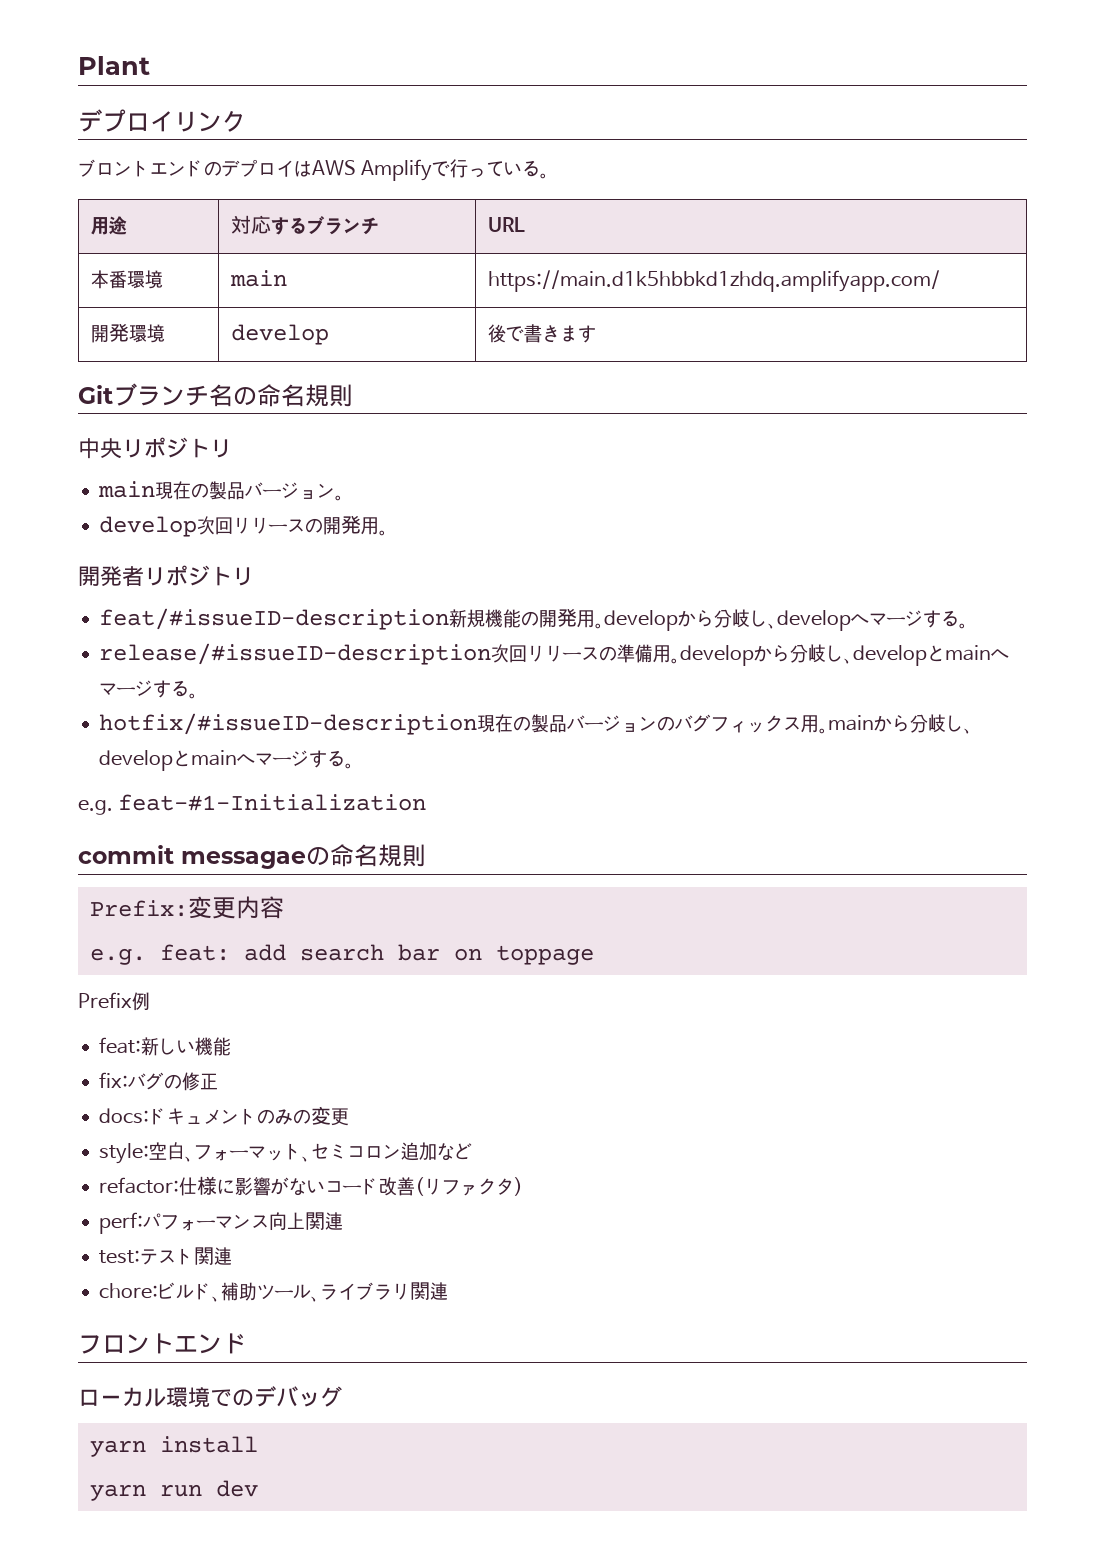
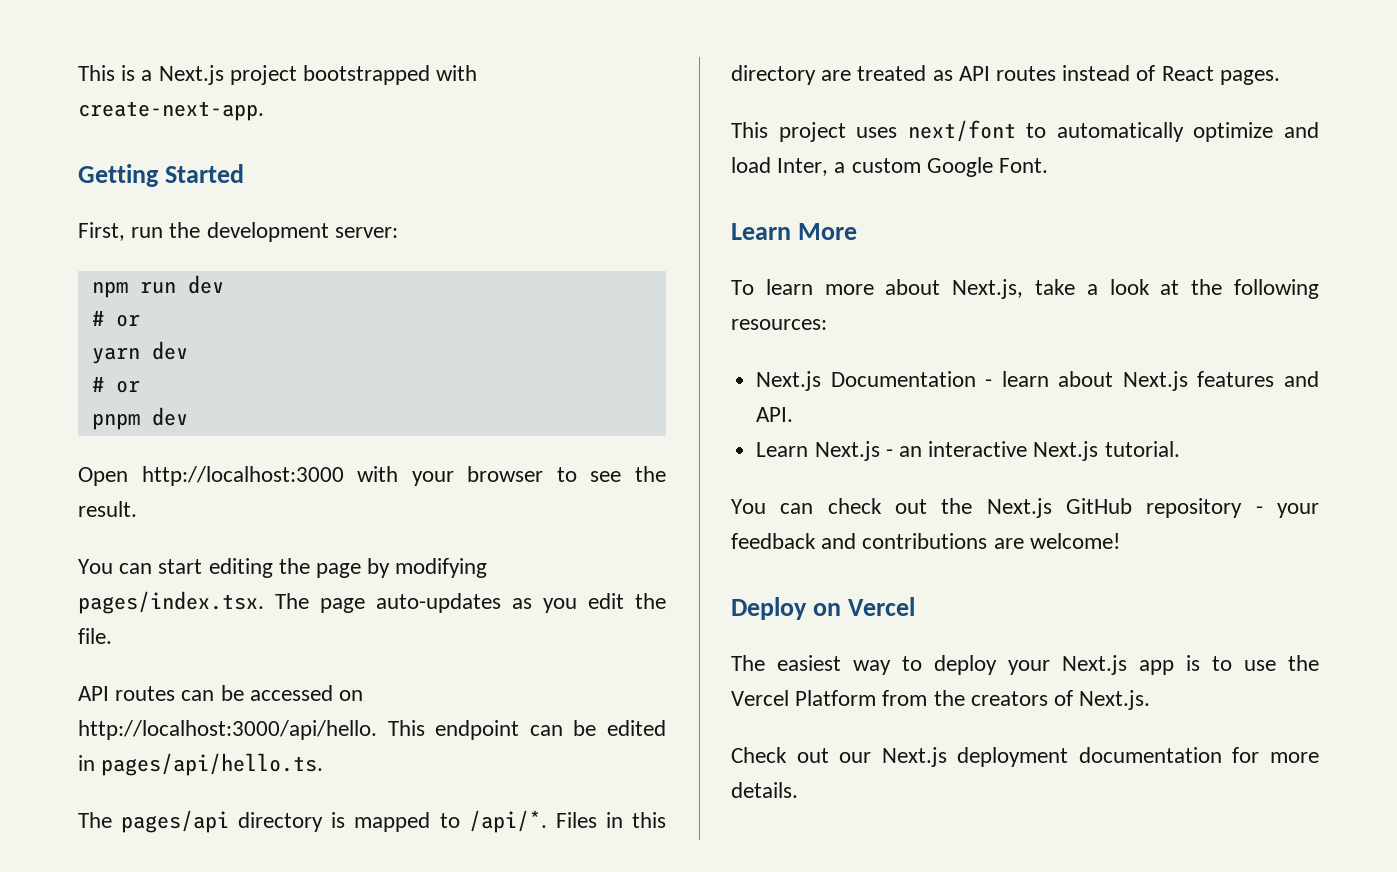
- Plant
- デプロイリンク
- ブロントエンドのデプロイはAWS Amplifyで行っている。
- 用途 | 対応するブランチ | URL
- 本番環境 | main | https://main.d1k5hbbkd1zhdq.amplifyapp.com/
- 開発環境 | develop | 後で書きます
- Gitブランチ名の命名規則
- 中央リポジトリ
- main現在の製品バージョン。
- develop次回リリースの開発用。
- 開発者リポジトリ
- feat/#issueID-description新規機能の開発用。developから分岐し、developへマージする。
- release/#issueID-description次回リリースの準備用。developから分岐し、developとmainへマージする。
- hotfix/#issueID-description現在の製品バージョンのバグフィックス用。mainから分岐し、developとmainへマージする。
- e.g. feat-#1-Initialization
- commit messagaeの命名規則
- Prefix:変更内容
- e.g. feat: add search bar on toppage
- Prefix例
- feat:新しい機能
- fix:バグの修正
- docs:ドキュメントのみの変更
- style:空白、フォーマット、セミコロン追加など
- refactor:仕様に影響がないコード改善(リファクタ)
- perf:パフォーマンス向上関連
- test:テスト関連
- chore:ビルド、補助ツール、ライブラリ関連
- フロントエンド
- ローカル環境でのデバッグ
- yarn install
- yarn run dev
+ This is a Next.js project bootstrapped with create-next-app.
+ Getting Started
+ First, run the development server:
+ npm run dev
+ # or
+ yarn dev
+ # or
+ pnpm dev
+ Open http://localhost:3000 with your browser to see the result.
+ You can start editing the page by modifying pages/index.tsx. The page auto-updates as you edit the file.
+ API routes can be accessed on http://localhost:3000/api/hello. This endpoint can be edited in pages/api/hello.ts.
+ The pages/api directory is mapped to /api/*. Files in this directory are treated as API routes instead of React pages.
+ This project uses next/font to automatically optimize and load Inter, a custom Google Font.
+ Learn More
+ To learn more about Next.js, take a look at the following resources:
+ Next.js Documentation - learn about Next.js features and API.
+ Learn Next.js - an interactive Next.js tutorial.
+ You can check out the Next.js GitHub repository - your feedback and contributions are welcome!
+ Deploy on Vercel
+ The easiest way to deploy your Next.js app is to use the Vercel Platform from the creators of Next.js.
+ Check out our Next.js deployment documentation for more details.

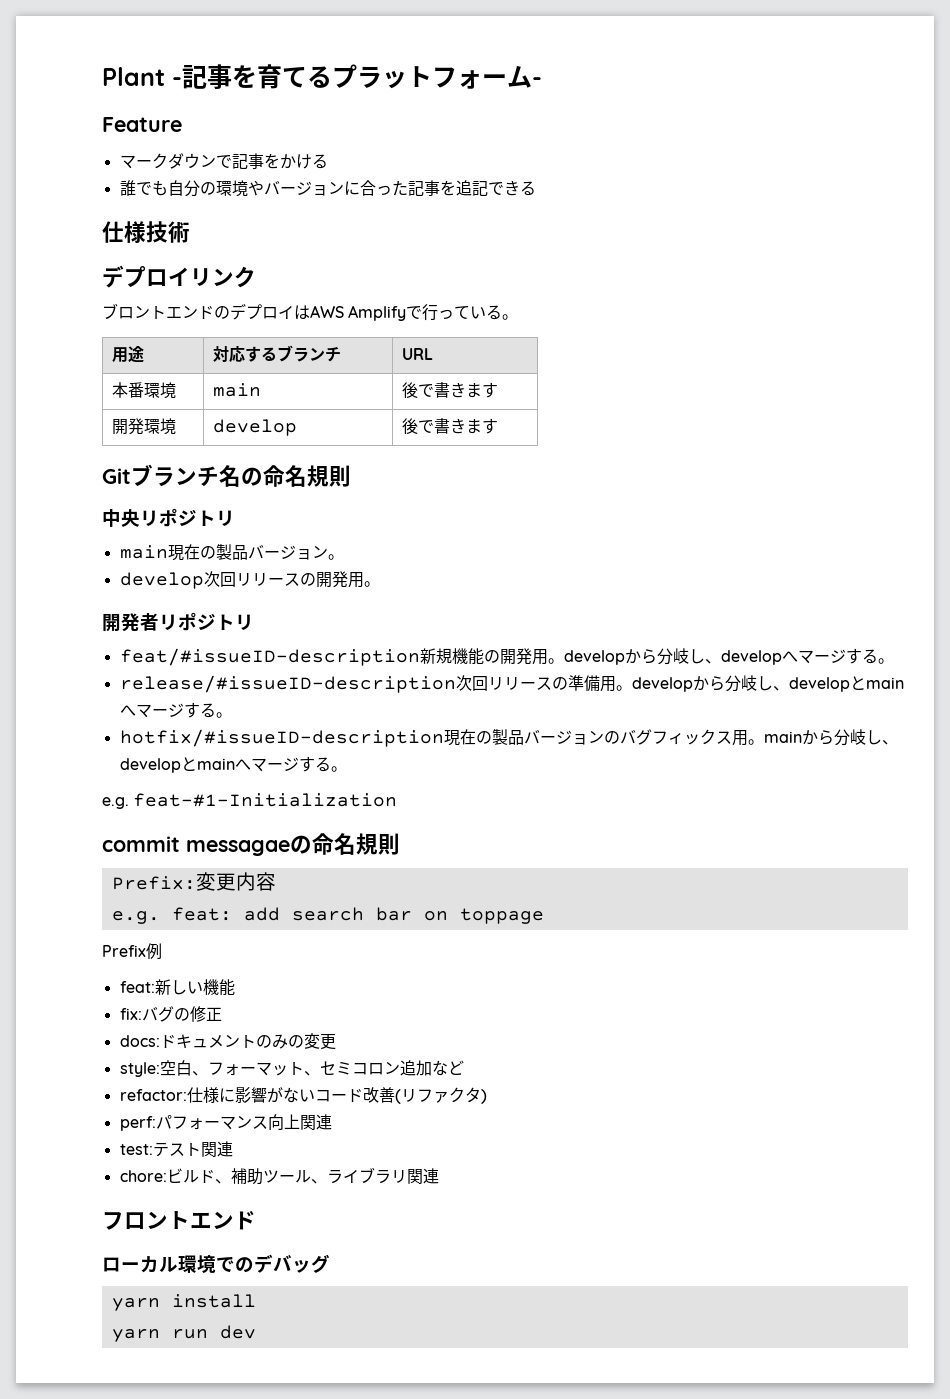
- This is a Next.js project bootstrapped with create-next-app.
- Getting Started
- First, run the development server:
- npm run dev
- # or
- yarn dev
- # or
- pnpm dev
- Open http://localhost:3000 with your browser to see the result.
- You can start editing the page by modifying pages/index.tsx. The page auto-updates as you edit the file.
- API routes can be accessed on http://localhost:3000/api/hello. This endpoint can be edited in pages/api/hello.ts.
- The pages/api directory is mapped to /api/*. Files in this directory are treated as API routes instead of React pages.
- This project uses next/font to automatically optimize and load Inter, a custom Google Font.
- Learn More
- To learn more about Next.js, take a look at the following resources:
- Next.js Documentation - learn about Next.js features and API.
- Learn Next.js - an interactive Next.js tutorial.
- You can check out the Next.js GitHub repository - your feedback and contributions are welcome!
- Deploy on Vercel
- The easiest way to deploy your Next.js app is to use the Vercel Platform from the creators of Next.js.
- Check out our Next.js deployment documentation for more details.
+ Plant -記事を育てるプラットフォーム-
+ Feature
+ マークダウンで記事をかける
+ 誰でも自分の環境やバージョンに合った記事を追記できる
+ 仕様技術
+ デプロイリンク
+ ブロントエンドのデプロイはAWS Amplifyで行っている。
+ 用途 | 対応するブランチ | URL
+ 本番環境 | main | 後で書きます
+ 開発環境 | develop | 後で書きます
+ Gitブランチ名の命名規則
+ 中央リポジトリ
+ main現在の製品バージョン。
+ develop次回リリースの開発用。
+ 開発者リポジトリ
+ feat/#issueID-description新規機能の開発用。developから分岐し、developへマージする。
+ release/#issueID-description次回リリースの準備用。developから分岐し、developとmainへマージする。
+ hotfix/#issueID-description現在の製品バージョンのバグフィックス用。mainから分岐し、developとmainへマージする。
+ e.g. feat-#1-Initialization
+ commit messagaeの命名規則
+ Prefix:変更内容
+ e.g. feat: add search bar on toppage
+ Prefix例
+ feat:新しい機能
+ fix:バグの修正
+ docs:ドキュメントのみの変更
+ style:空白、フォーマット、セミコロン追加など
+ refactor:仕様に影響がないコード改善(リファクタ)
+ perf:パフォーマンス向上関連
+ test:テスト関連
+ chore:ビルド、補助ツール、ライブラリ関連
+ フロントエンド
+ ローカル環境でのデバッグ
+ yarn install
+ yarn run dev

